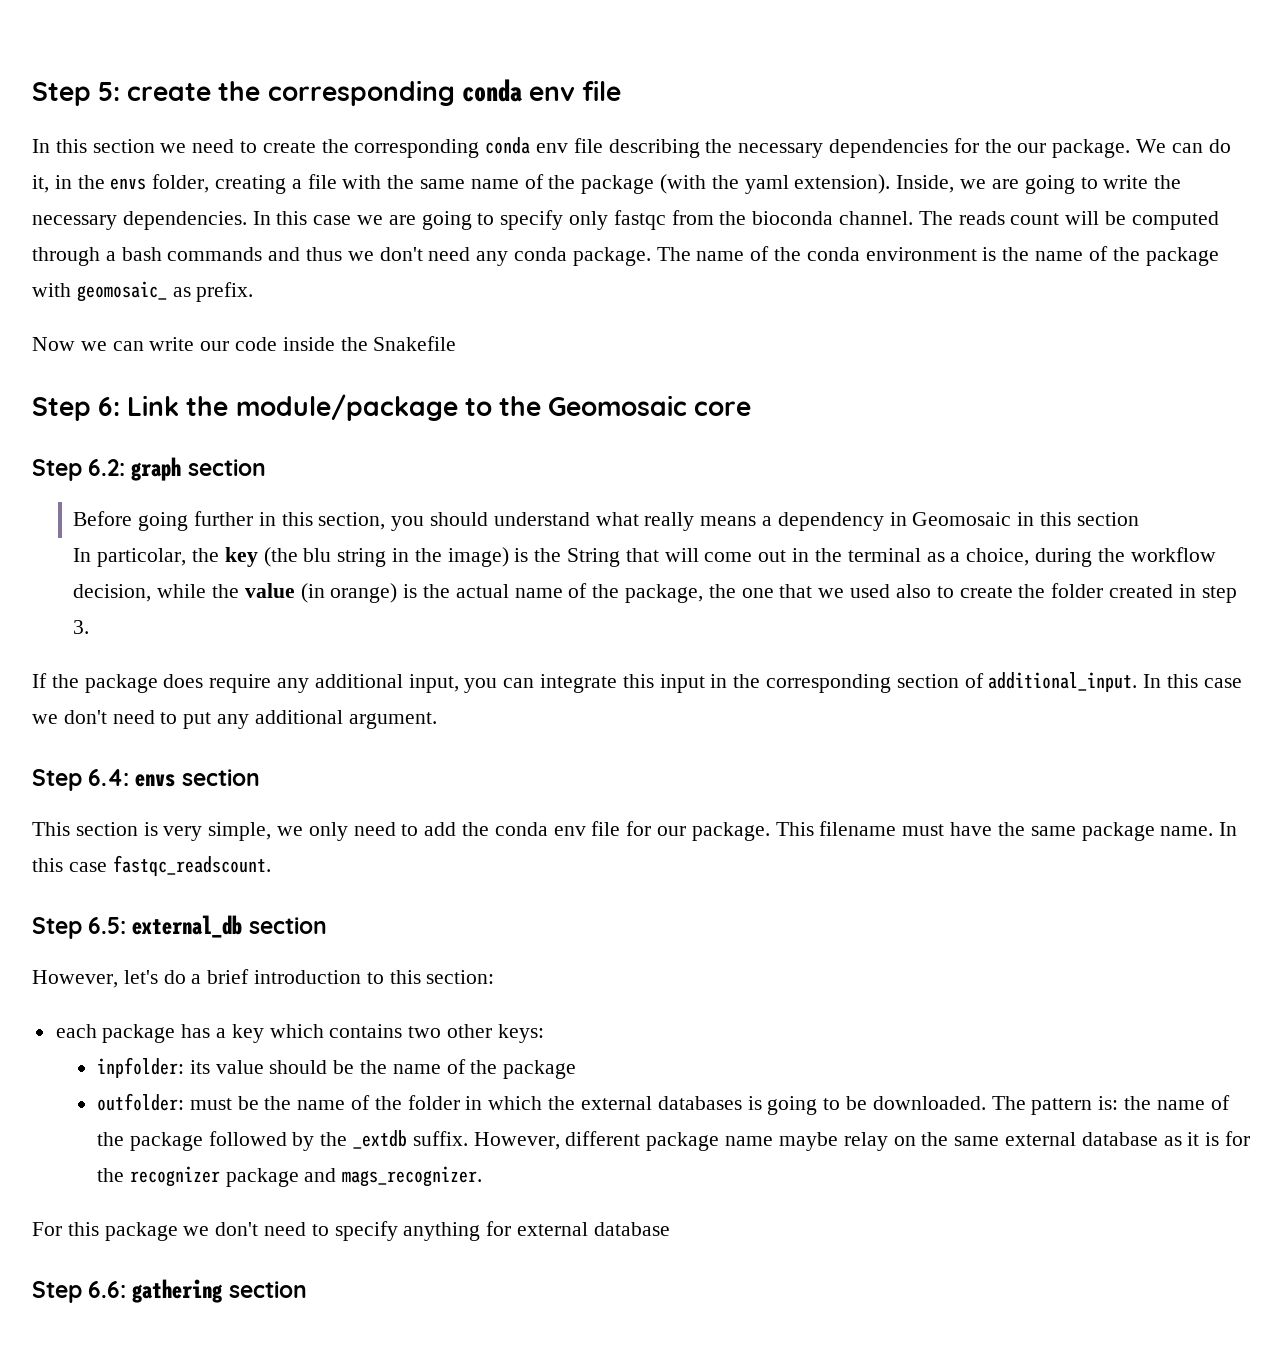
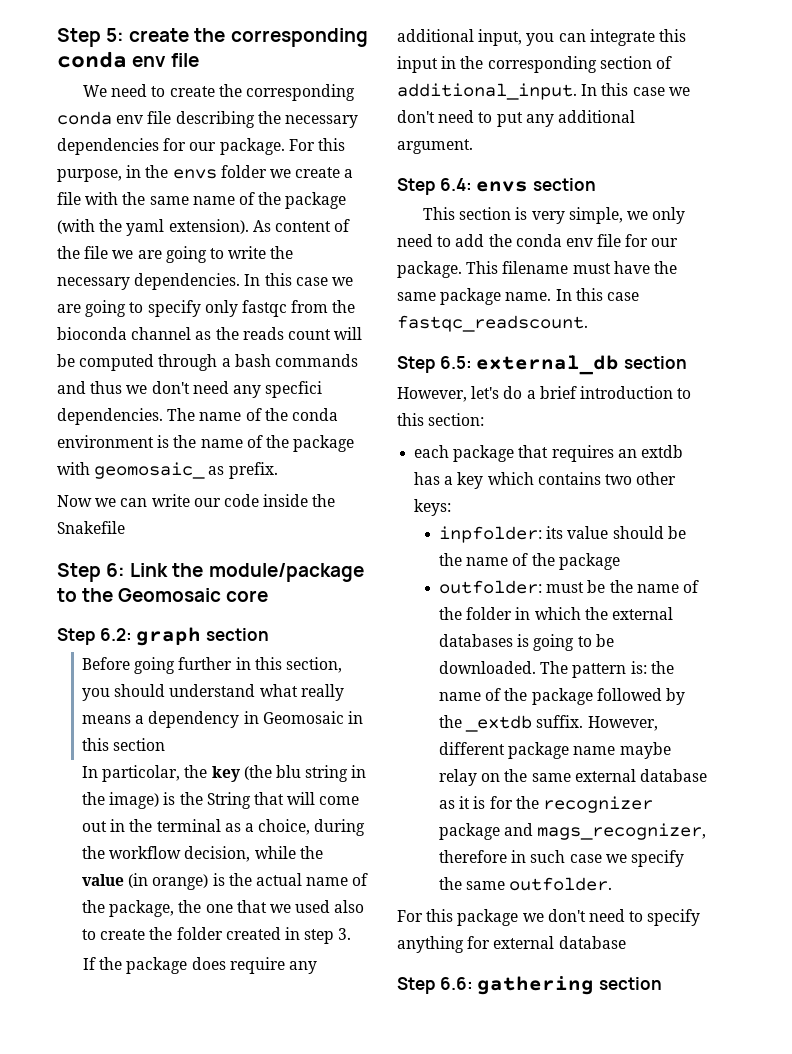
- In this section we need to create the corresponding conda env file describing the necessary dependencies for the our package. We can do it, in the envs folder, creating a file with the same name of the package (with the yaml extension).
+ We need to create the corresponding conda env file describing the necessary dependencies for our package. For this purpose, in the envs folder we create a file with the same name of the package (with the yaml extension).
- Inside, we are going to write the necessary dependencies.
+ As content of the file we are going to write the necessary dependencies.
- In this case we are going to specify only fastqc from the bioconda channel. The reads count will be computed through a bash commands and thus we don't need any conda package.
+ In this case we are going to specify only fastqc from the bioconda channel as the reads count will be computed through a bash commands and thus we don't need any specfici dependencies.
- each package has a key which contains two other keys:
+ each package that requires an extdb has a key which contains two other keys:
- However, different package name maybe relay on the same external database as it is for the recognizer package and mags_recognizer.
+ However, different package name maybe relay on the same external database as it is for the recognizer package and mags_recognizer, therefore in such case we specify the same outfolder.

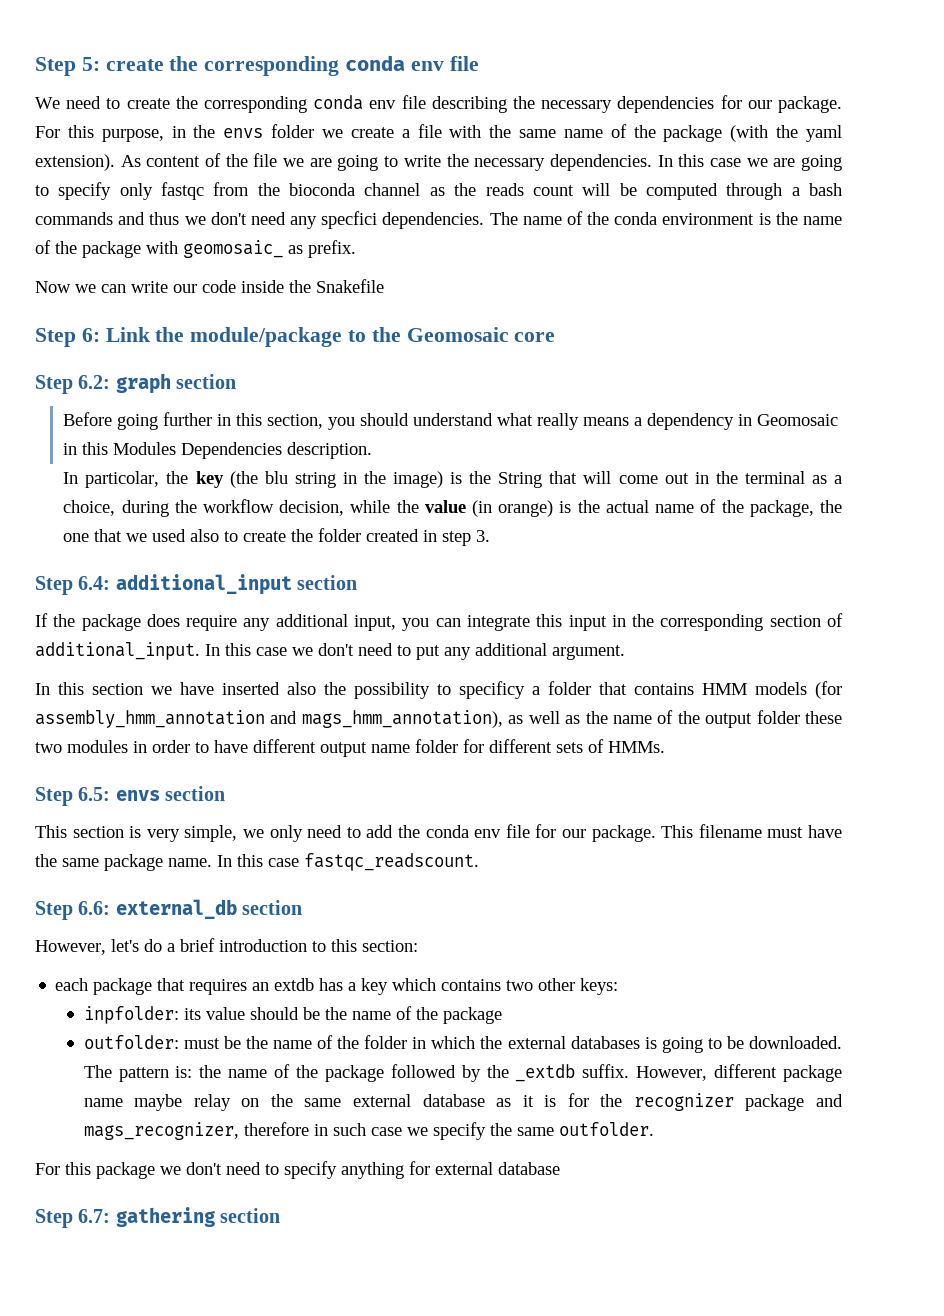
- Before going further in this section, you should understand what really means a dependency in Geomosaic in this section
+ Before going further in this section, you should understand what really means a dependency in Geomosaic in this Modules Dependencies description.
+ Step 6.4: additional_input section
- Step 6.4: envs section
+ In this section we have inserted also the possibility to specificy a folder that contains HMM models (for assembly_hmm_annotation and mags_hmm_annotation), as well as the name of the output folder these two modules in order to have different output name folder for different sets of HMMs.
+ Step 6.5: envs section
- Step 6.5: external_db section
+ Step 6.6: external_db section
- Step 6.6: gathering section
+ Step 6.7: gathering section

